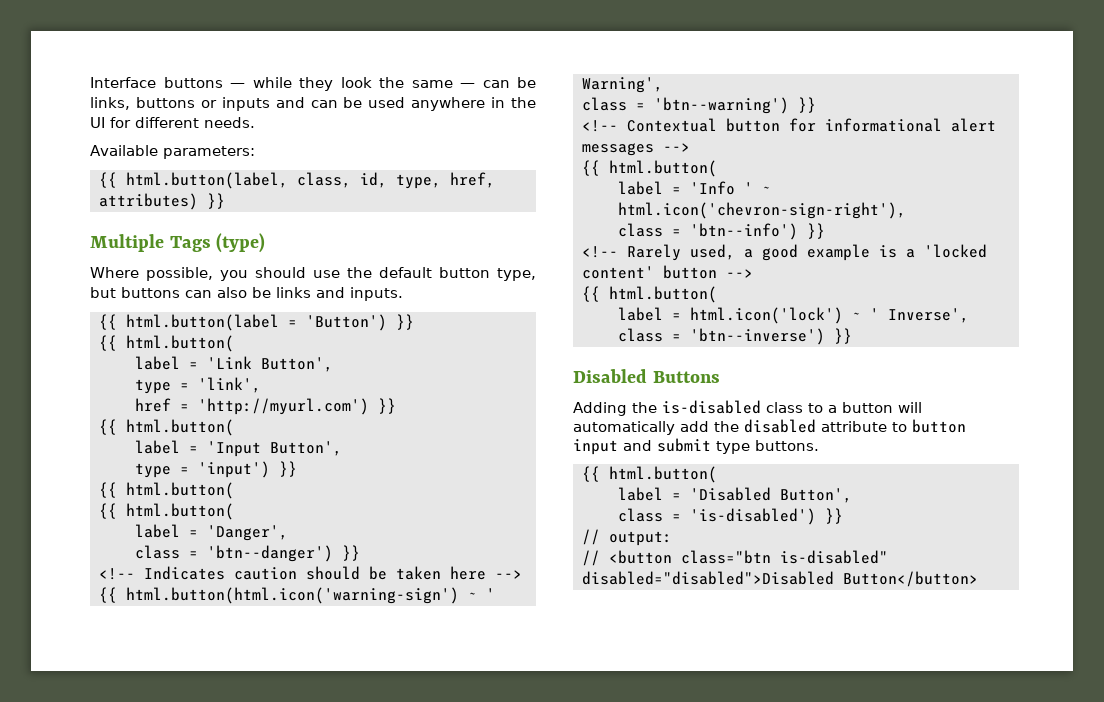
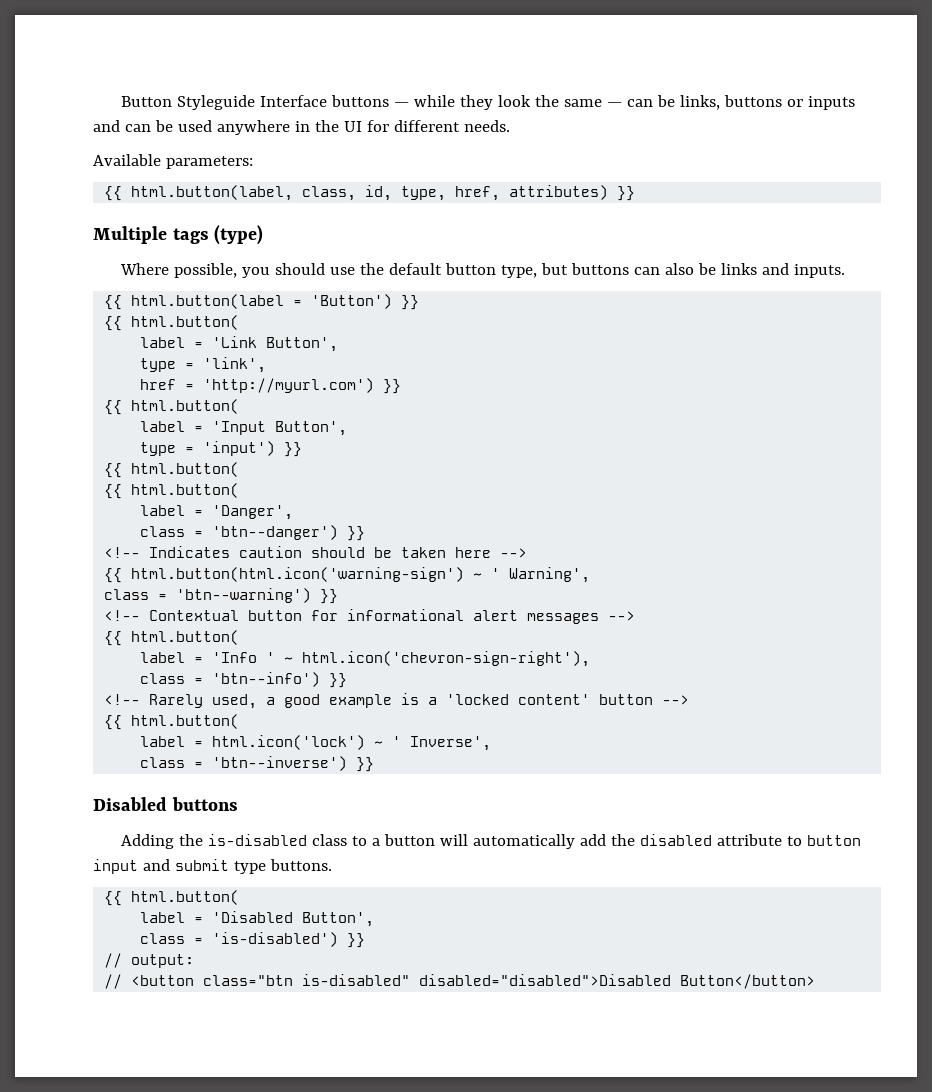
- Interface buttons — while they look the same — can be links, buttons or inputs and can be used anywhere in the UI for different needs.
+ Button Styleguide Interface buttons — while they look the same — can be links, buttons or inputs and can be used anywhere in the UI for different needs.
- Multiple Tags (type)
+ Multiple tags (type)
- Disabled Buttons
+ Disabled buttons

